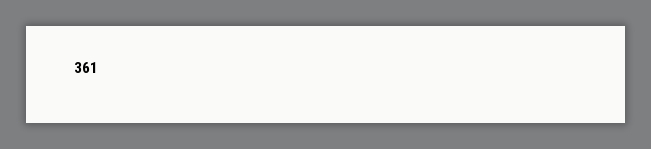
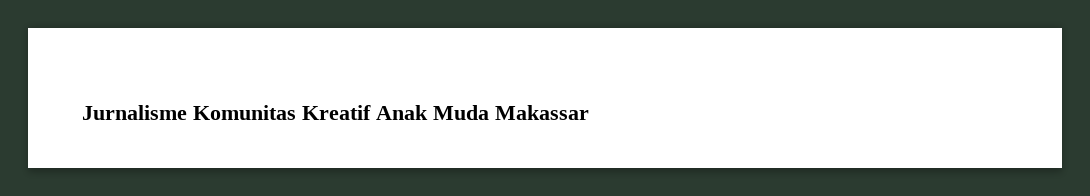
- 361
+ Jurnalisme Komunitas Kreatif Anak Muda Makassar

